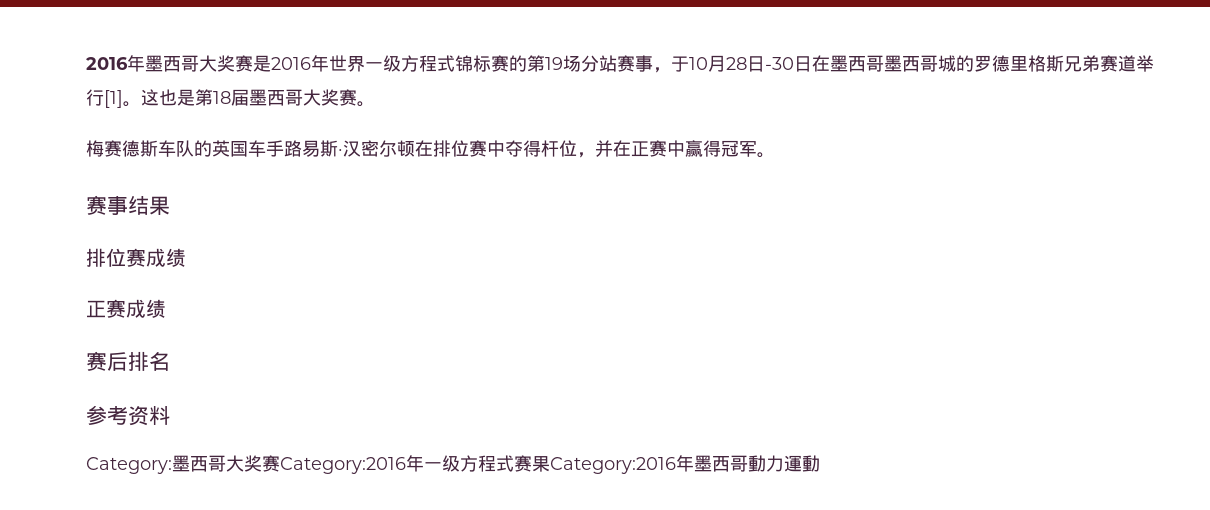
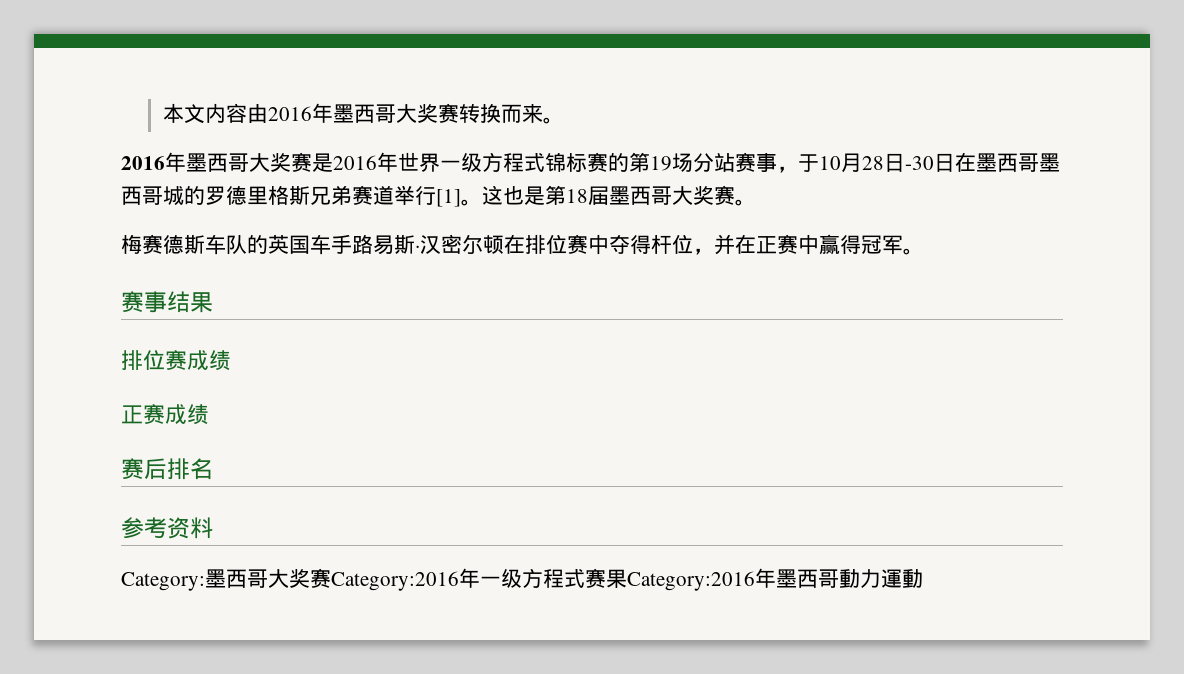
+ 本文内容由2016年墨西哥大奖赛转换而来。

